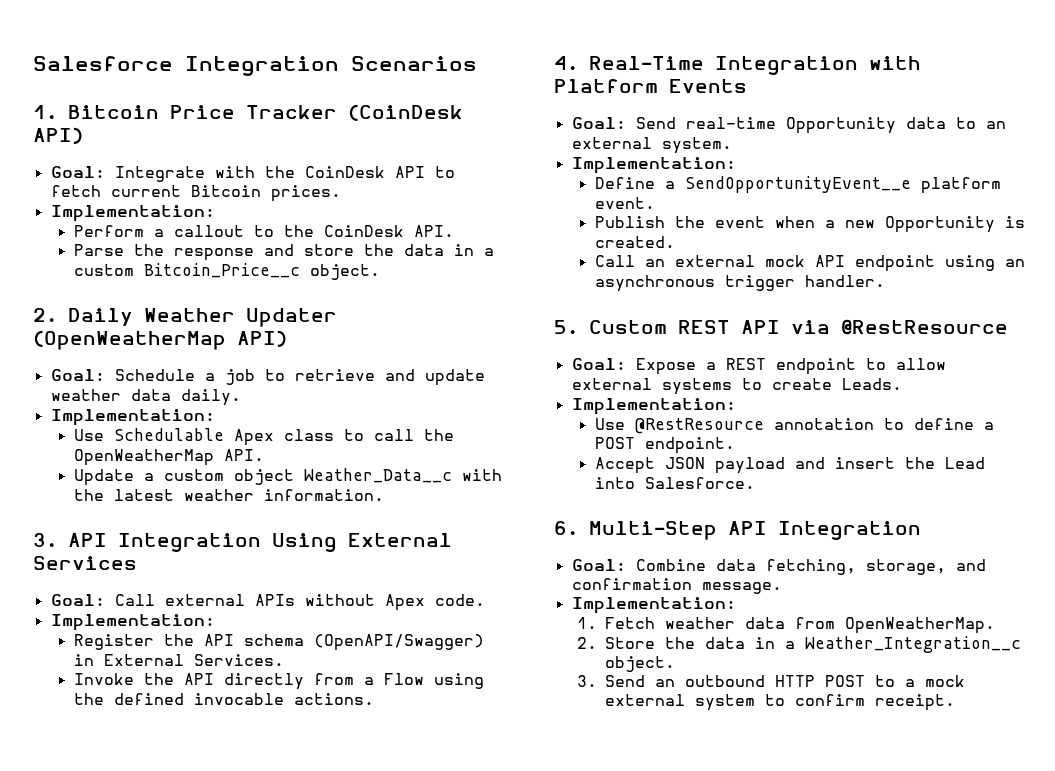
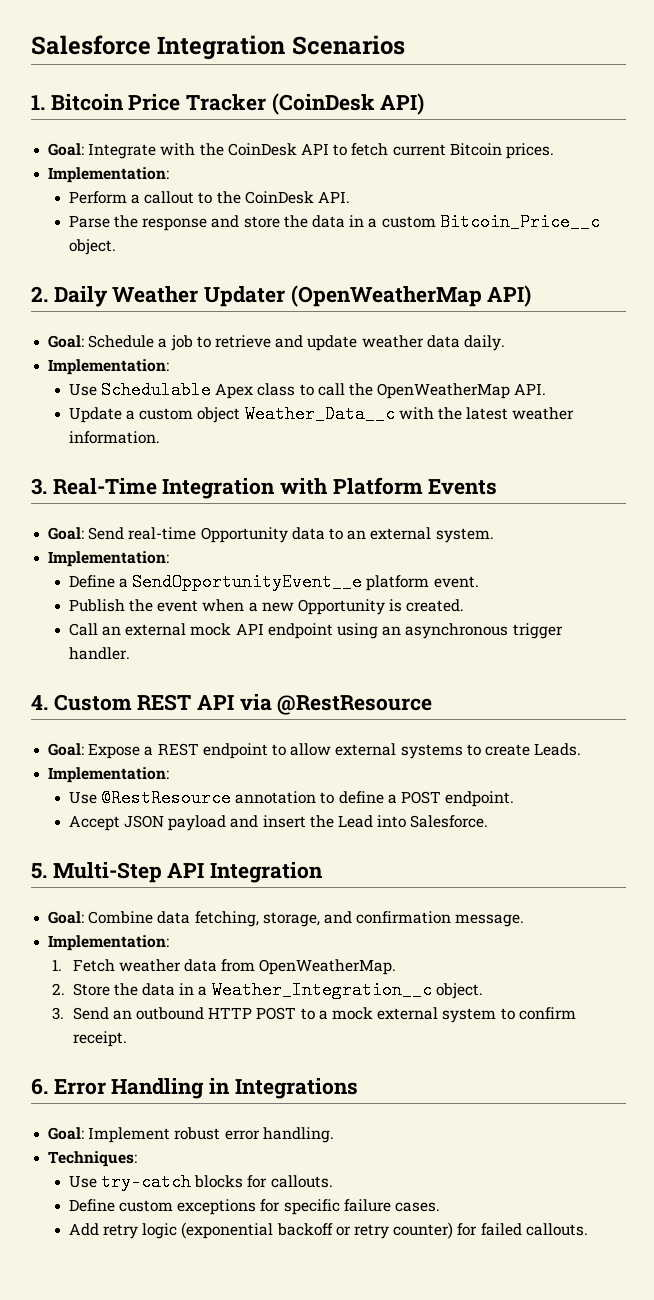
- 3. API Integration Using External Services
- Goal: Call external APIs without Apex code.
- Implementation:
- Register the API schema (OpenAPI/Swagger) in External Services.
- Invoke the API directly from a Flow using the defined invocable actions.
- 4. Real-Time Integration with Platform Events
+ 3. Real-Time Integration with Platform Events
- 5. Custom REST API via @RestResource
+ 4. Custom REST API via @RestResource
- 6. Multi-Step API Integration
+ 5. Multi-Step API Integration
+ 6. Error Handling in Integrations
+ Goal: Implement robust error handling.
+ Techniques:
+ Use try-catch blocks for callouts.
+ Define custom exceptions for specific failure cases.
+ Add retry logic (exponential backoff or retry counter) for failed callouts.

